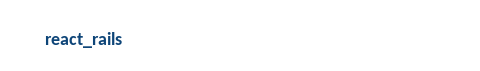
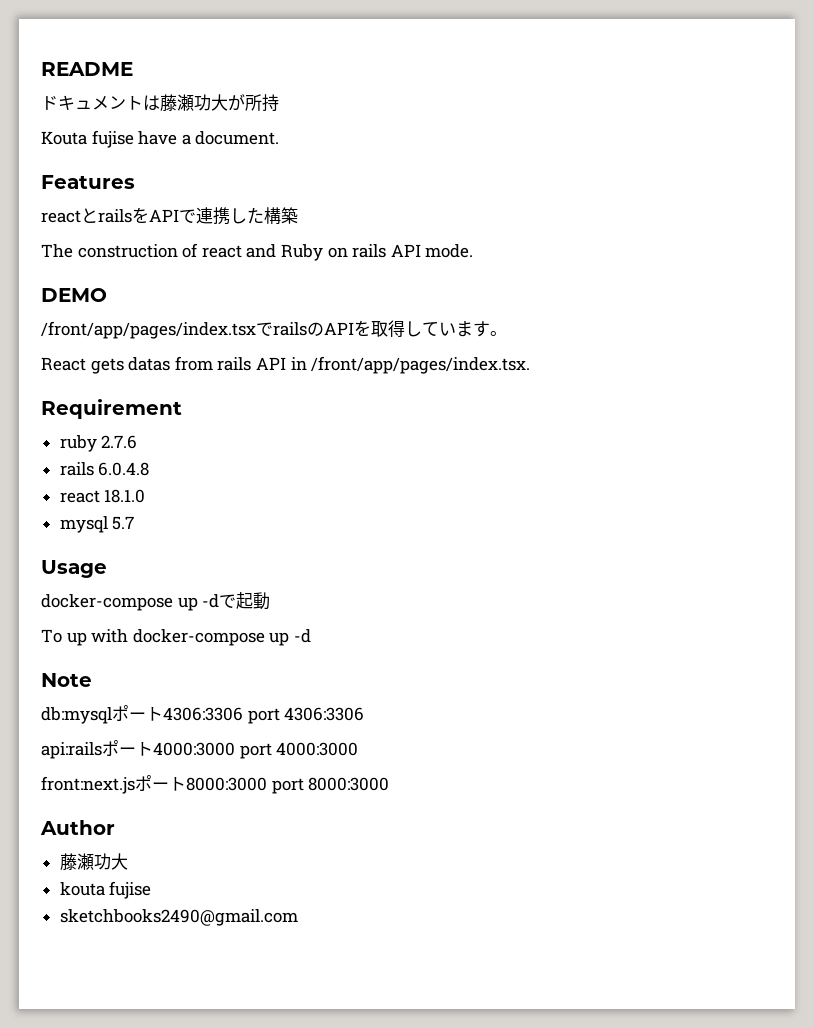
- react_rails
+ README
+ ドキュメントは藤瀬功大が所持
+ Kouta fujise have a document.
+ Features
+ reactとrailsをAPIで連携した構築
+ The construction of react and Ruby on rails API mode.
+ DEMO
+ /front/app/pages/index.tsxでrailsのAPIを取得しています。
+ React gets datas from rails API in /front/app/pages/index.tsx.
+ Requirement
+ ruby 2.7.6
+ rails 6.0.4.8
+ react 18.1.0
+ mysql 5.7
+ Usage
+ docker-compose up -dで起動
+ To up with docker-compose up -d
+ Note
+ db:mysqlポート4306:3306 port 4306:3306
+ api:railsポート4000:3000 port 4000:3000
+ front:next.jsポート8000:3000 port 8000:3000
+ Author
+ 藤瀬功大
+ kouta fujise
+ sketchbooks2490@gmail.com

